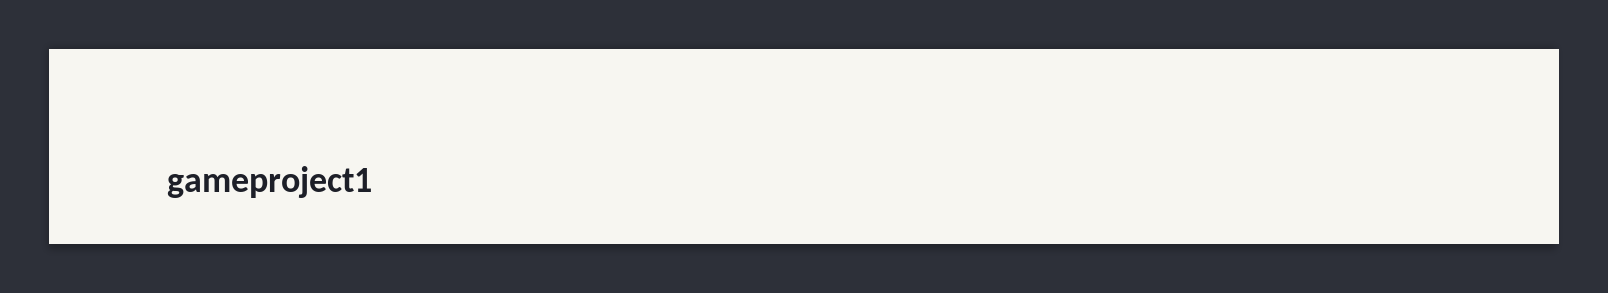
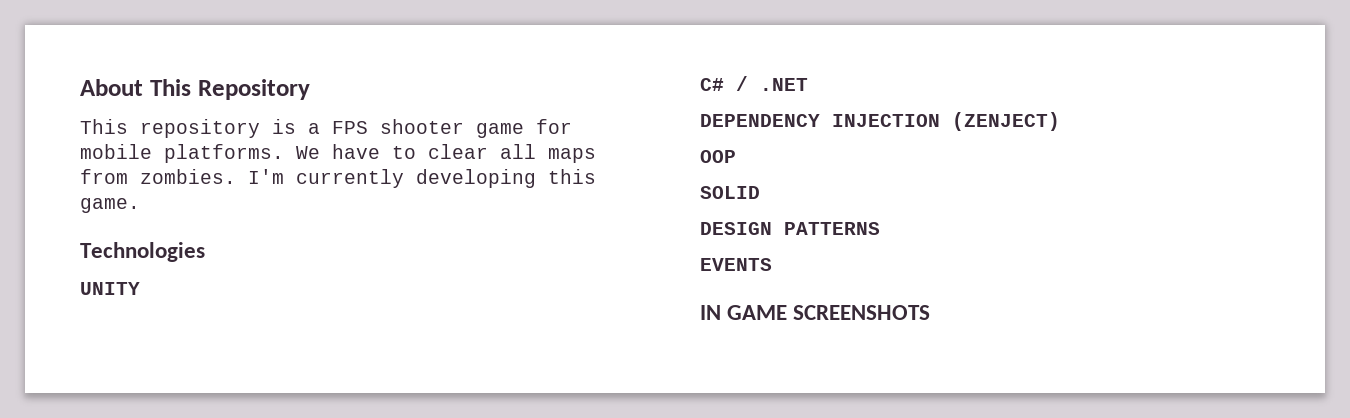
- gameproject1
+ About This Repository
+ This repository is a FPS shooter game for mobile platforms. We have to clear all maps from zombies. I'm currently developing this game.
+ Technologies
+ UNITY
+ C# / .NET
+ DEPENDENCY INJECTION (ZENJECT)
+ OOP
+ SOLID
+ DESIGN PATTERNS
+ EVENTS
+ IN GAME SCREENSHOTS

